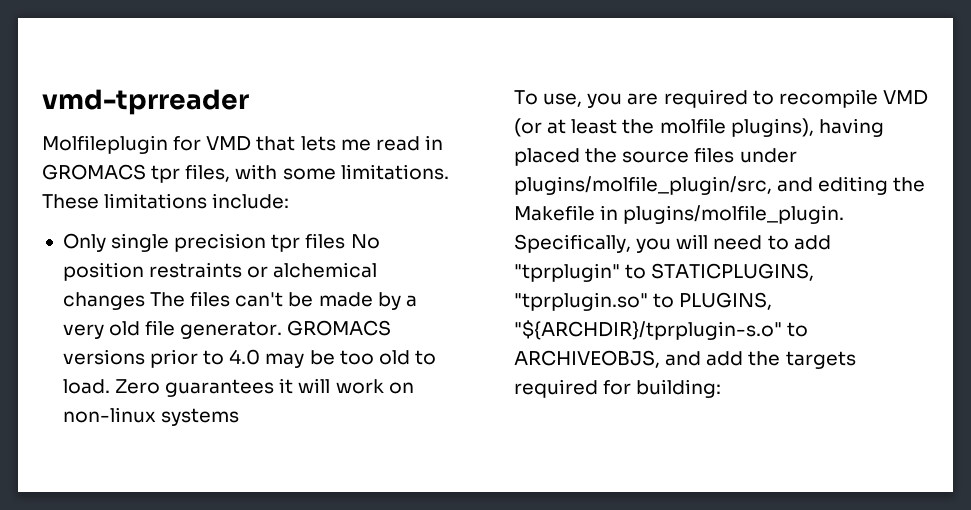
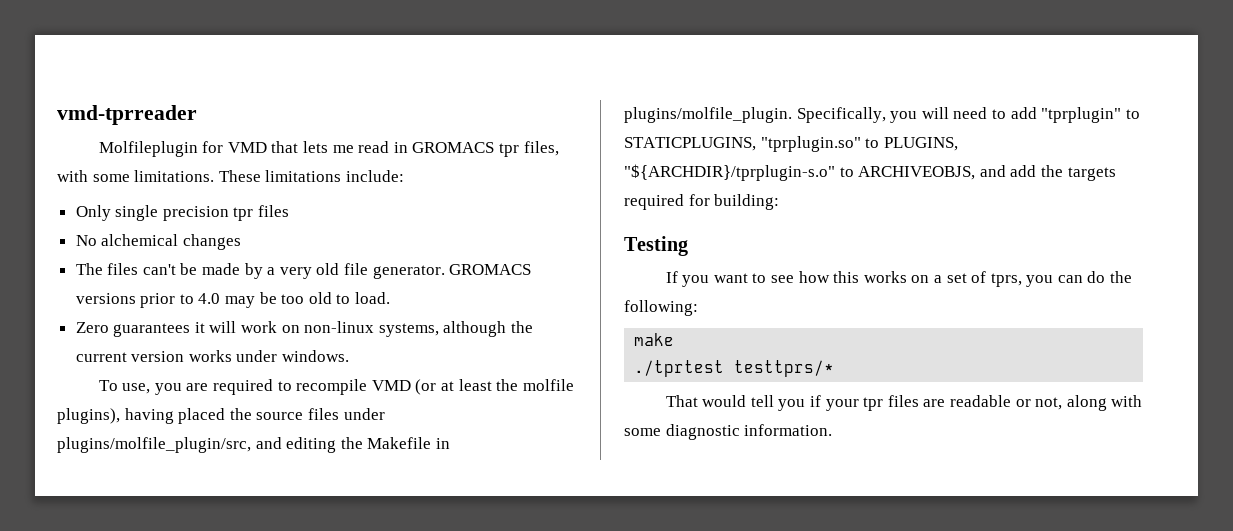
- Only single precision tpr files No position restraints or alchemical changes The files can't be made by a very old file generator.
+ Only single precision tpr files
+ No alchemical changes
+ The files can't be made by a very old file generator.
- GROMACS versions prior to 4.0 may be too old to load. Zero guarantees it will work on non-linux systems
+ GROMACS versions prior to 4.0 may be too old to load.
+ Zero guarantees it will work on non-linux systems, although the current version works under windows.
+ Testing
+ If you want to see how this works on a set of tprs, you can do the following:
+ make
+ ./tprtest testtprs/*
+ That would tell you if your tpr files are readable or not, along with some diagnostic information.

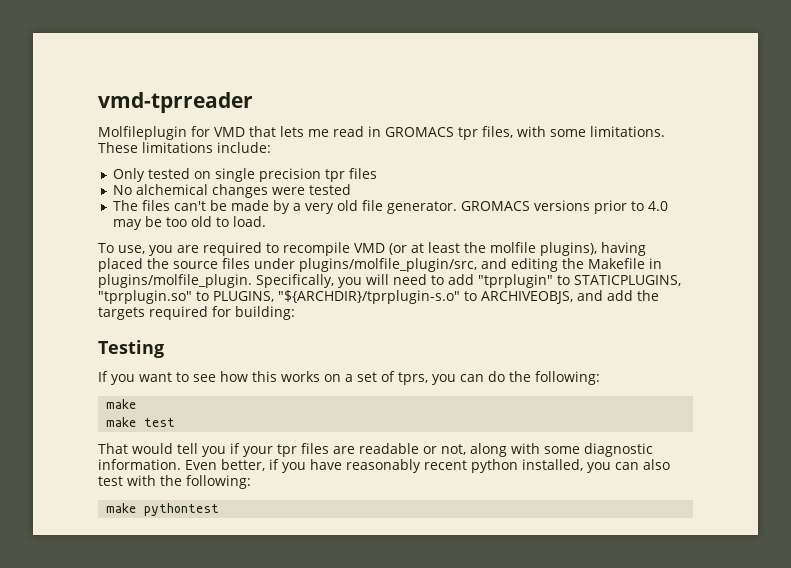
- Only single precision tpr files
+ Only tested on single precision tpr files
- No alchemical changes
+ No alchemical changes were tested
- Zero guarantees it will work on non-linux systems, although the current version works under windows.
- ./tprtest testtprs/*
+ make test
+ Even better, if you have reasonably recent python installed, you can also test with the following:
+ make pythontest

